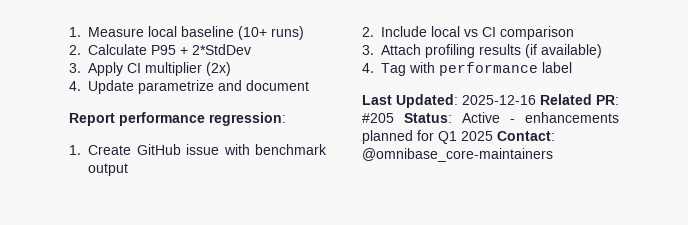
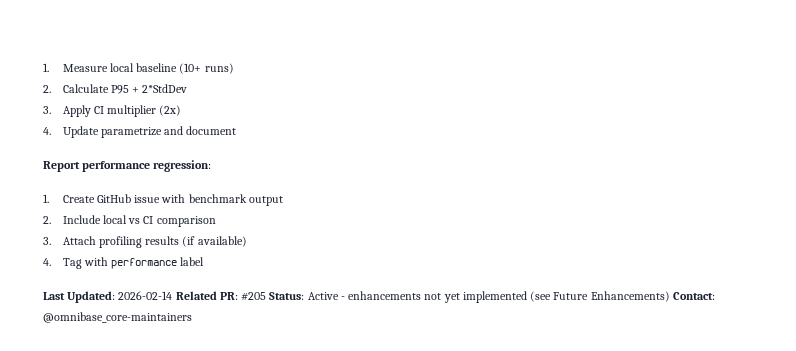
- Last Updated: 2025-12-16 Related PR: #205 Status: Active - enhancements planned for Q1 2025 Contact: @omnibase_core-maintainers
+ Last Updated: 2026-02-14 Related PR: #205 Status: Active - enhancements not yet implemented (see Future Enhancements) Contact: @omnibase_core-maintainers

